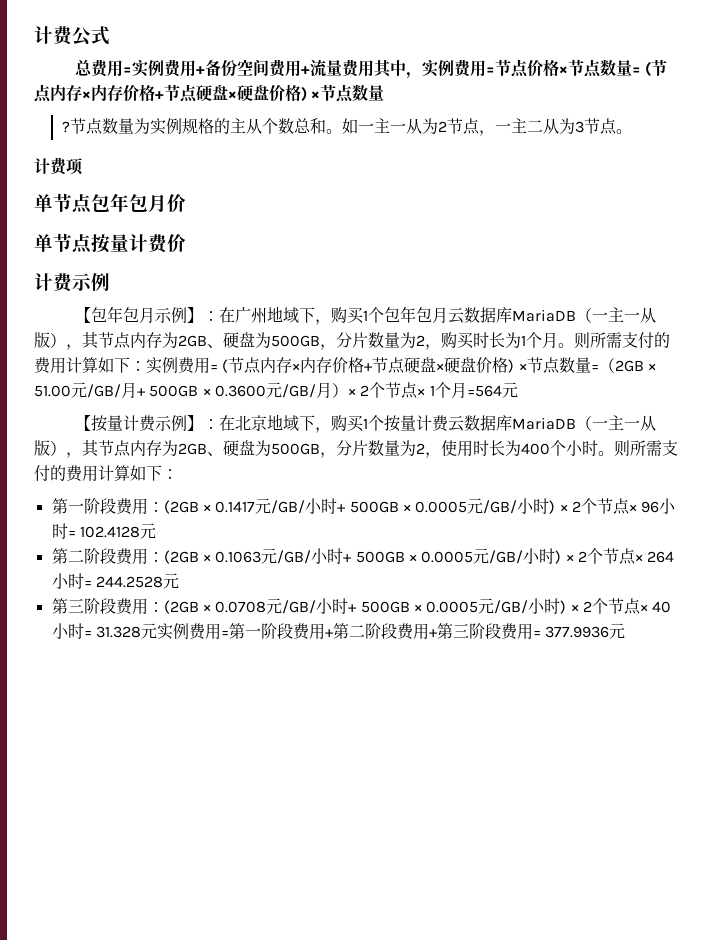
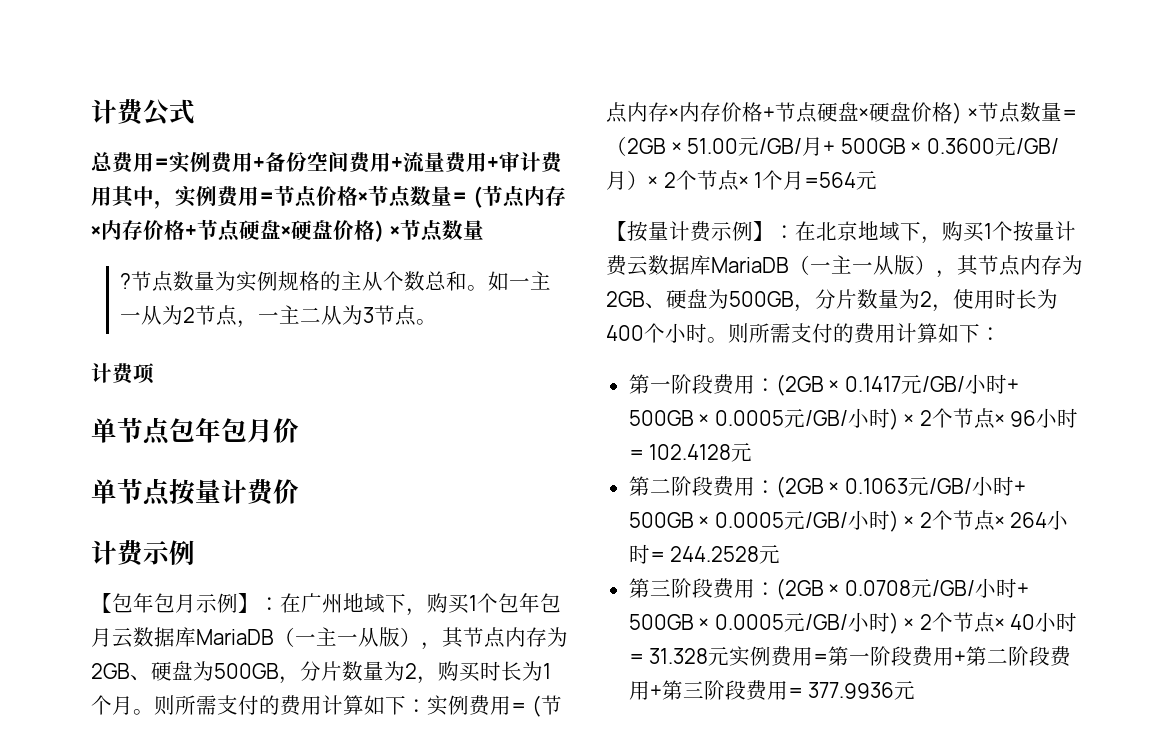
- 总费用=实例费用+备份空间费用+流量费用其中，实例费用=节点价格×节点数量= (节点内存×内存价格+节点硬盘×硬盘价格) ×节点数量
+ 总费用=实例费用+备份空间费用+流量费用+审计费用其中，实例费用=节点价格×节点数量= (节点内存×内存价格+节点硬盘×硬盘价格) ×节点数量

